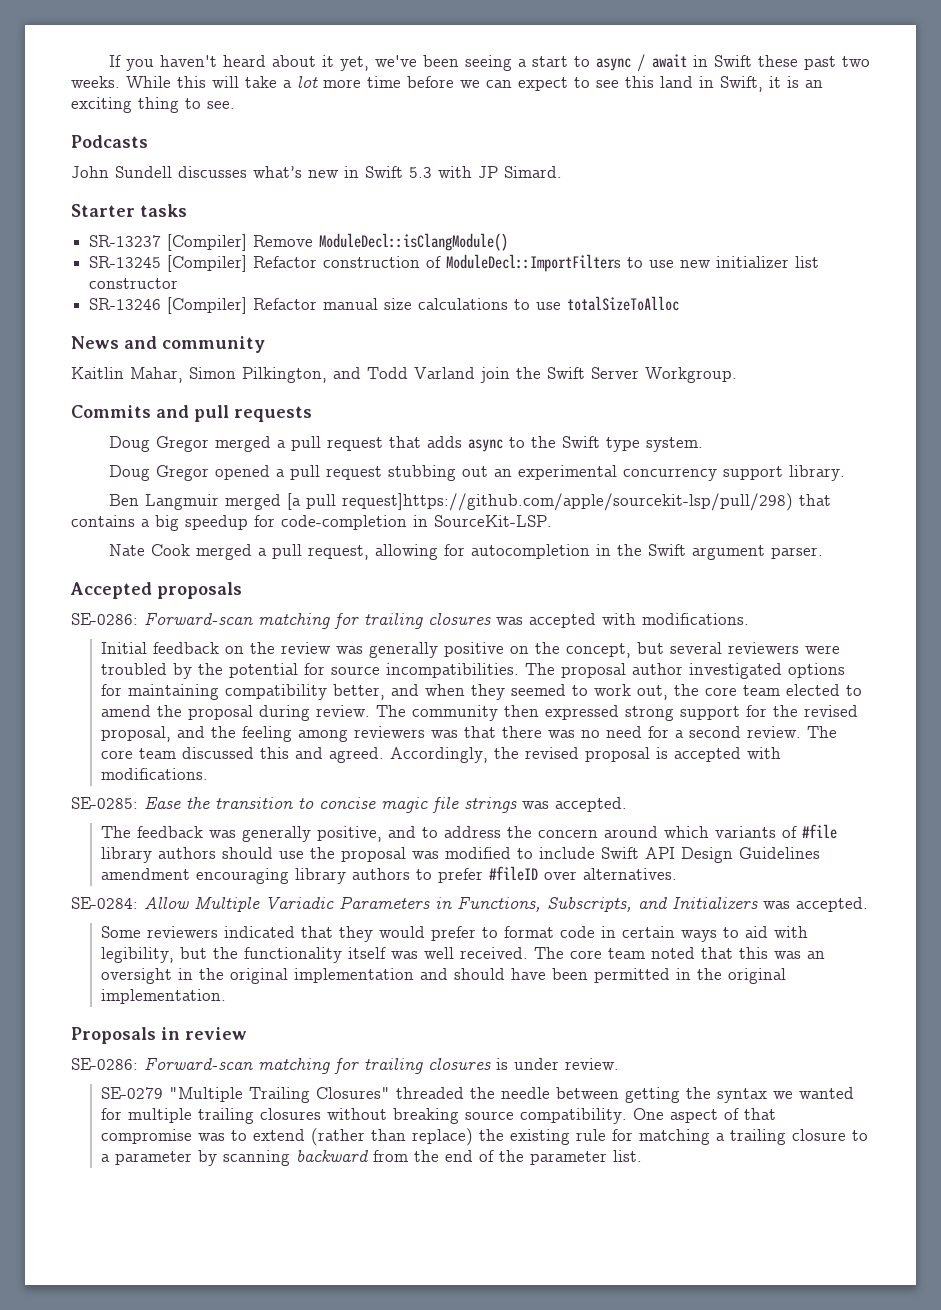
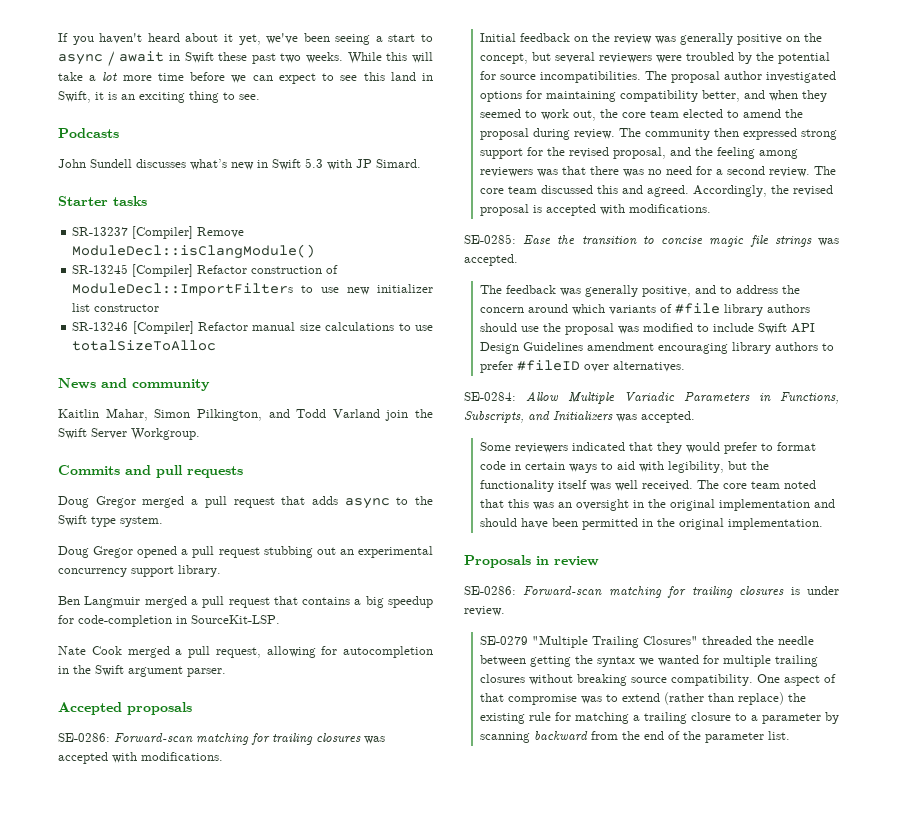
- Ben Langmuir merged [a pull request]https://github.com/apple/sourcekit-lsp/pull/298) that contains a big speedup for code-completion in SourceKit-LSP.
+ Ben Langmuir merged a pull request that contains a big speedup for code-completion in SourceKit-LSP.

